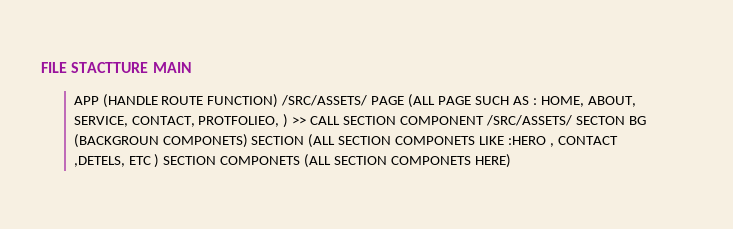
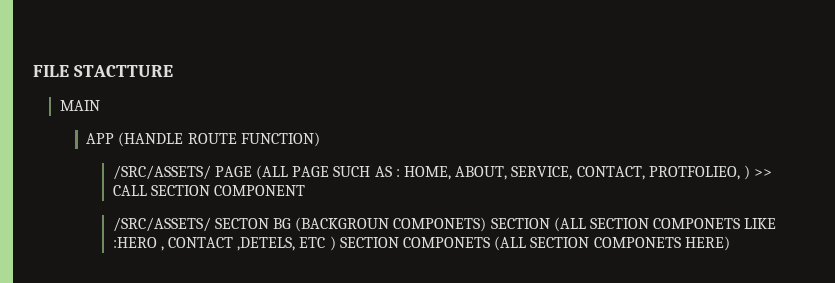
- FILE STACTTURE MAIN
+ FILE STACTTURE
+ MAIN
- APP (HANDLE ROUTE FUNCTION) /SRC/ASSETS/ PAGE (ALL PAGE SUCH AS : HOME, ABOUT, SERVICE, CONTACT, PROTFOLIEO, ) >> CALL SECTION COMPONENT /SRC/ASSETS/ SECTON BG (BACKGROUN COMPONETS) SECTION (ALL SECTION COMPONETS LIKE :HERO , CONTACT ,DETELS, ETC ) SECTION COMPONETS (ALL SECTION COMPONETS HERE)
+ APP (HANDLE ROUTE FUNCTION)
+ /SRC/ASSETS/ PAGE (ALL PAGE SUCH AS : HOME, ABOUT, SERVICE, CONTACT, PROTFOLIEO, ) >> CALL SECTION COMPONENT
+ /SRC/ASSETS/ SECTON BG (BACKGROUN COMPONETS) SECTION (ALL SECTION COMPONETS LIKE :HERO , CONTACT ,DETELS, ETC ) SECTION COMPONETS (ALL SECTION COMPONETS HERE)

